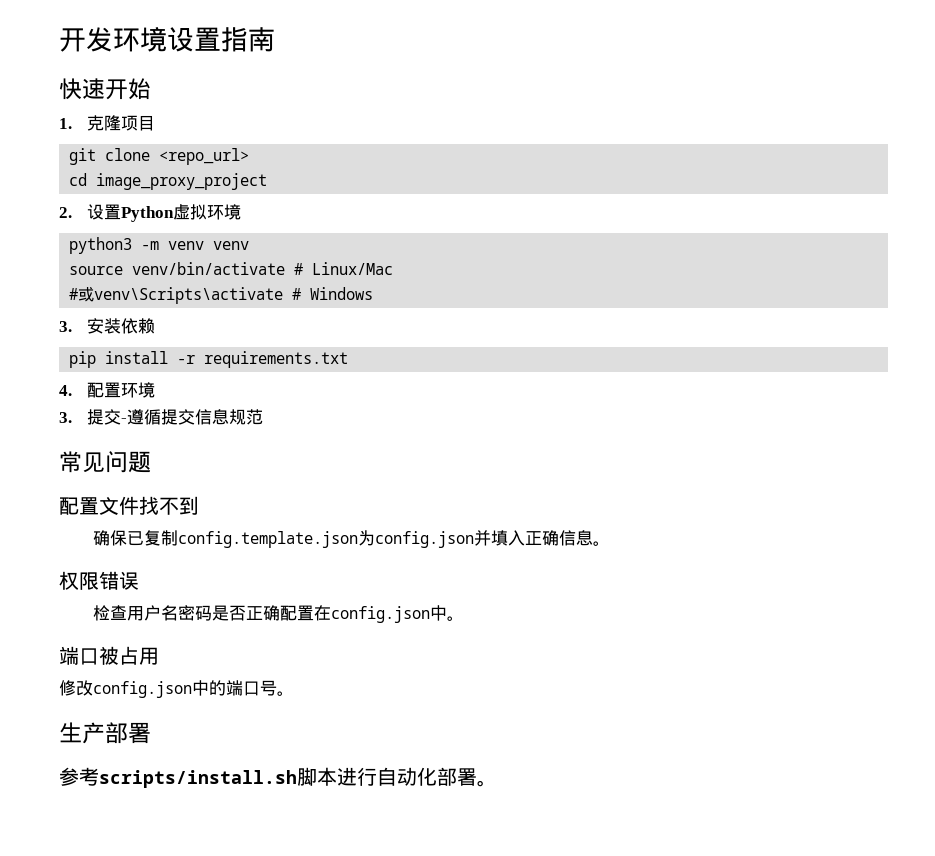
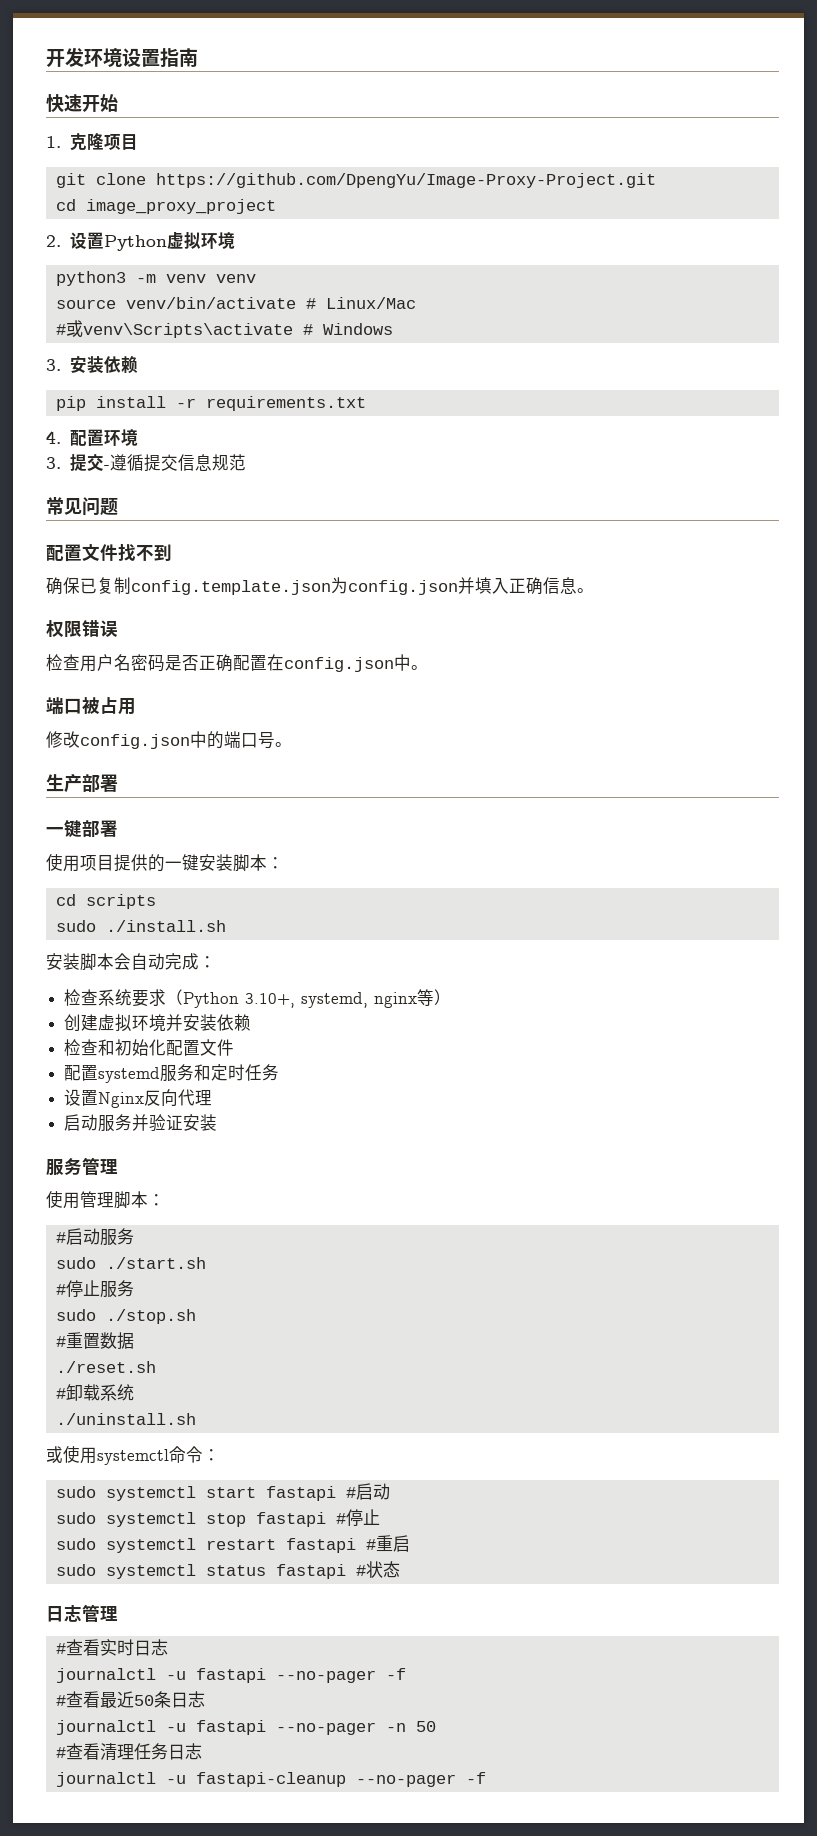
- git clone <repo_url>
+ git clone https://github.com/DpengYu/Image-Proxy-Project.git
- 参考scripts/install.sh脚本进行自动化部署。
+ 一键部署
+ 使用项目提供的一键安装脚本：
+ cd scripts
+ sudo ./install.sh
+ 安装脚本会自动完成：
+ 检查系统要求（Python 3.10+, systemd, nginx等）
+ 创建虚拟环境并安装依赖
+ 检查和初始化配置文件
+ 配置systemd服务和定时任务
+ 设置Nginx反向代理
+ 启动服务并验证安装
+ 服务管理
+ 使用管理脚本：
+ #启动服务
+ sudo ./start.sh
+ #停止服务
+ sudo ./stop.sh
+ #重置数据
+ ./reset.sh
+ #卸载系统
+ ./uninstall.sh
+ 或使用systemctl命令：
+ sudo systemctl start fastapi #启动
+ sudo systemctl stop fastapi #停止
+ sudo systemctl restart fastapi #重启
+ sudo systemctl status fastapi #状态
+ 日志管理
+ #查看实时日志
+ journalctl -u fastapi --no-pager -f
+ #查看最近50条日志
+ journalctl -u fastapi --no-pager -n 50
+ #查看清理任务日志
+ journalctl -u fastapi-cleanup --no-pager -f

